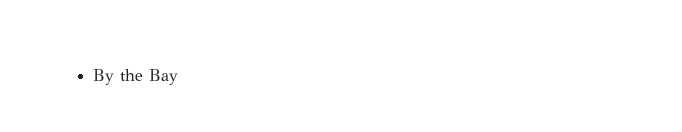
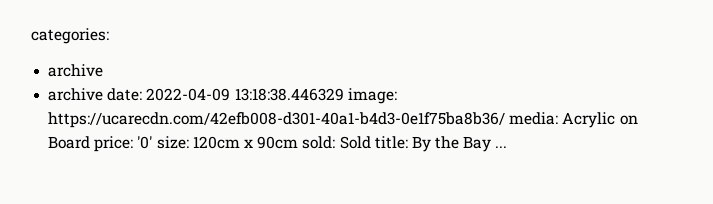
- By the Bay
+ categories:
+ archive
+ archive date: 2022-04-09 13:18:38.446329 image: https://ucarecdn.com/42efb008-d301-40a1-b4d3-0e1f75ba8b36/ media: Acrylic on Board price: '0' size: 120cm x 90cm sold: Sold title: By the Bay ...

